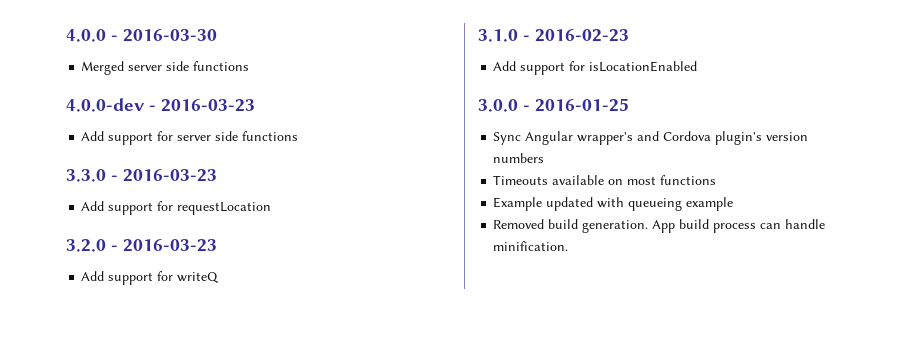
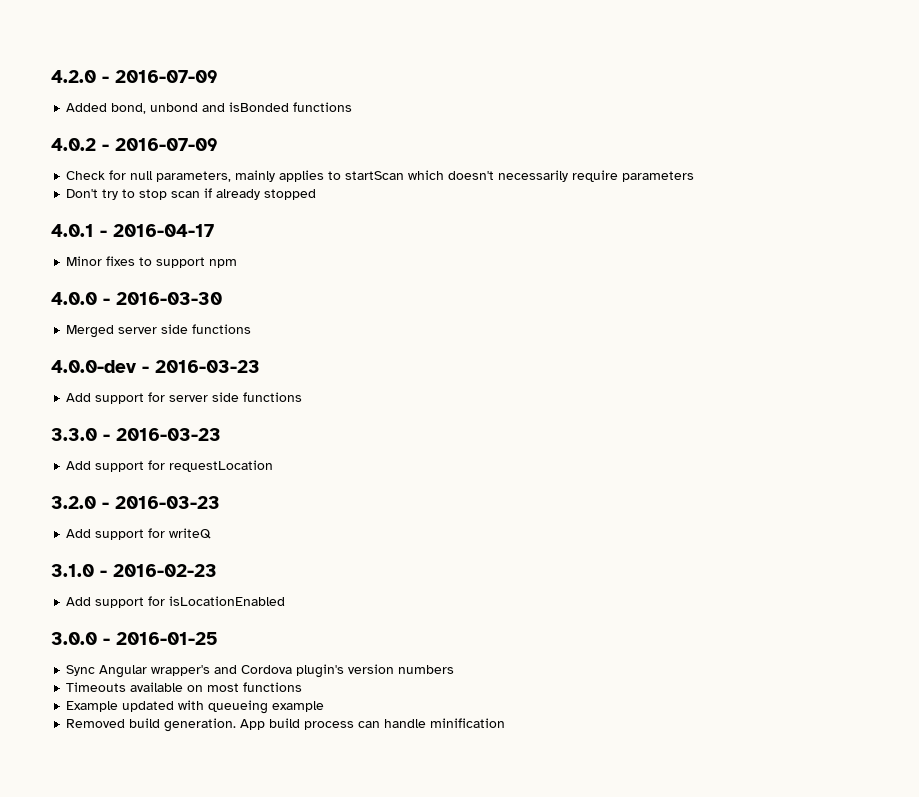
+ 4.2.0 - 2016-07-09
+ Added bond, unbond and isBonded functions
+ 4.0.2 - 2016-07-09
+ Check for null parameters, mainly applies to startScan which doesn't necessarily require parameters
+ Don't try to stop scan if already stopped
+ 4.0.1 - 2016-04-17
+ Minor fixes to support npm
- App build process can handle minification.
+ App build process can handle minification

